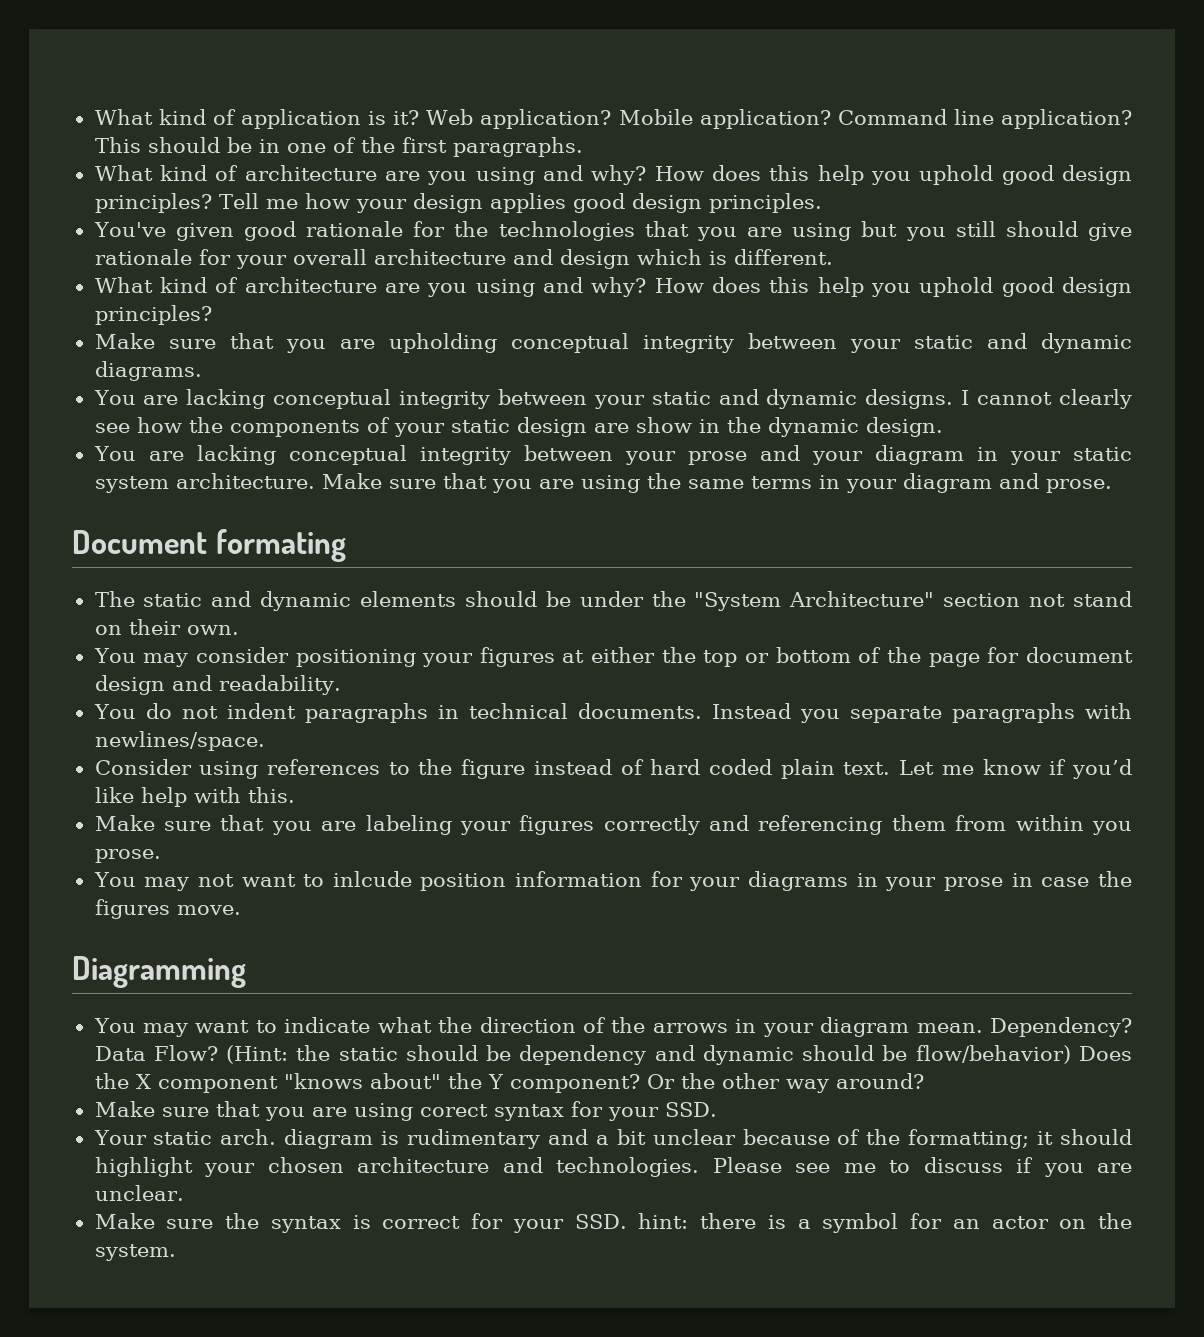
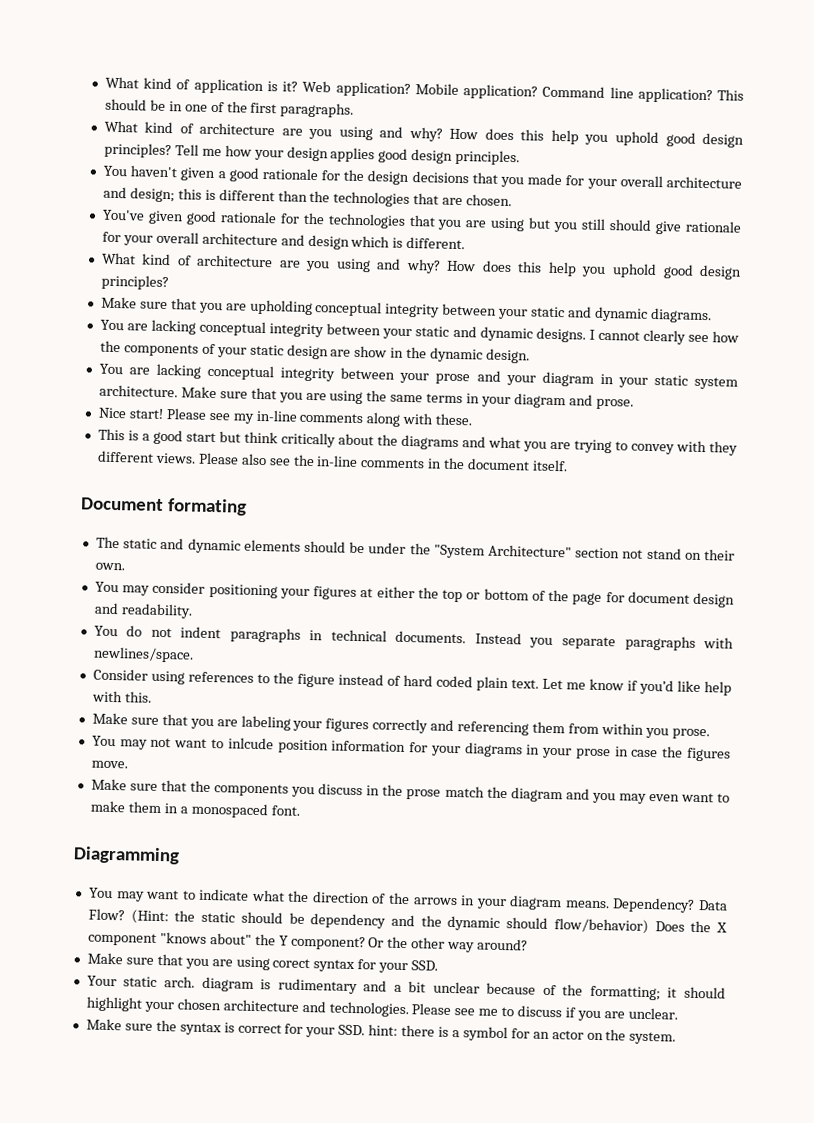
+ You haven't given a good rationale for the design decisions that you made for your overall architecture and design; this is different than the technologies that are chosen.
+ Nice start! Please see my in-line comments along with these.
+ This is a good start but think critically about the diagrams and what you are trying to convey with they different views. Please also see the in-line comments in the document itself.
+ Make sure that the components you discuss in the prose match the diagram and you may even want to make them in a monospaced font.
- You may want to indicate what the direction of the arrows in your diagram mean.
+ You may want to indicate what the direction of the arrows in your diagram means.
- (Hint: the static should be dependency and dynamic should be flow/behavior) Does the X component "knows about" the Y component?
+ (Hint: the static should be dependency and the dynamic should flow/behavior) Does the X component "knows about" the Y component?

